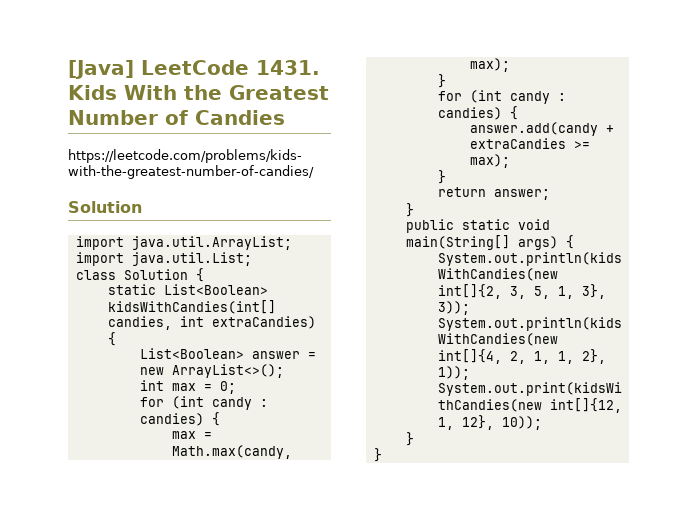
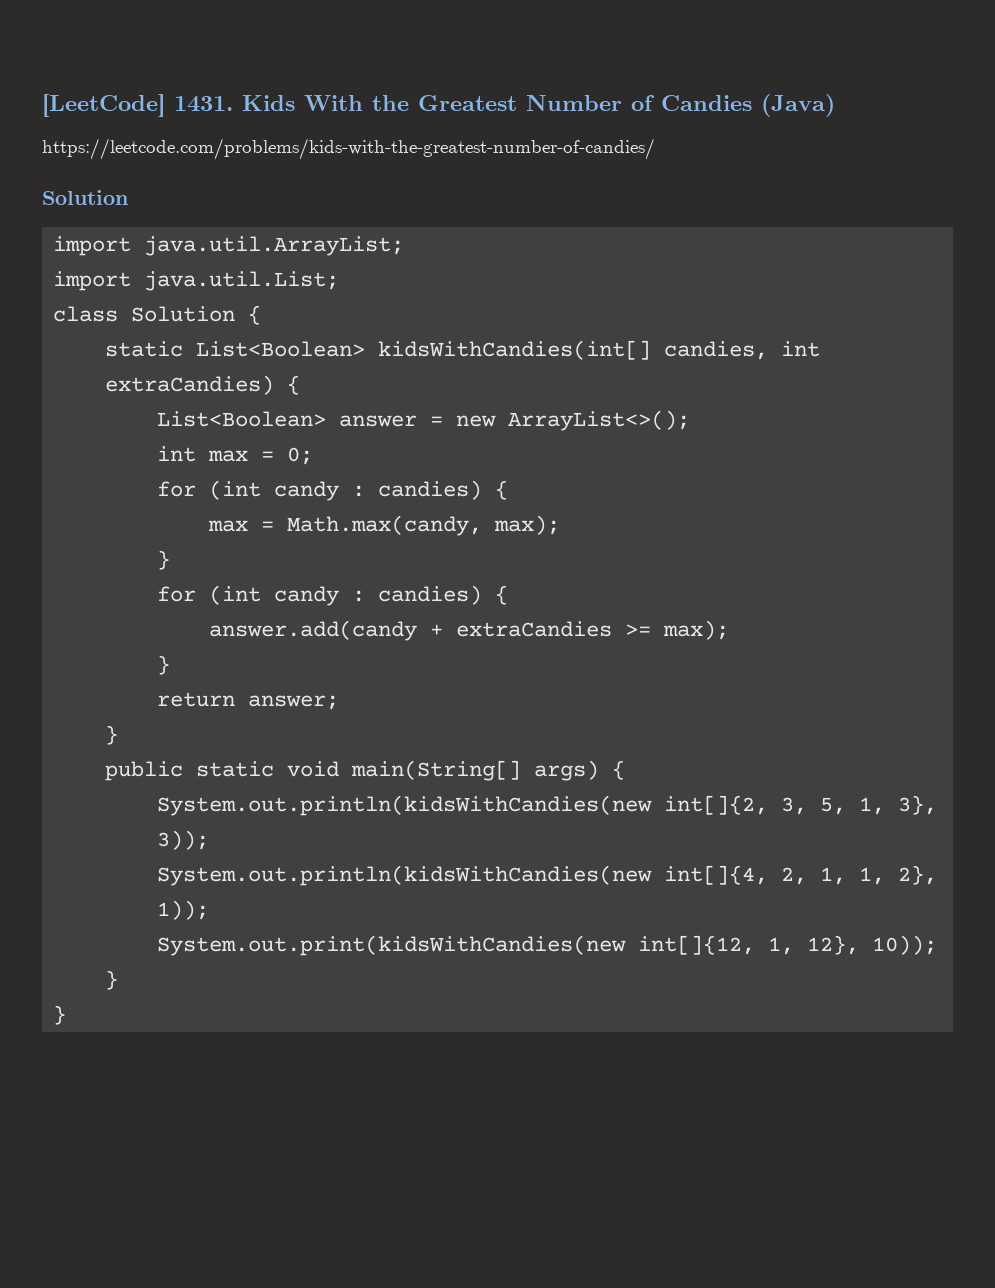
- [Java] LeetCode 1431.
+ [LeetCode] 1431.
- Kids With the Greatest Number of Candies
+ Kids With the Greatest Number of Candies (Java)

